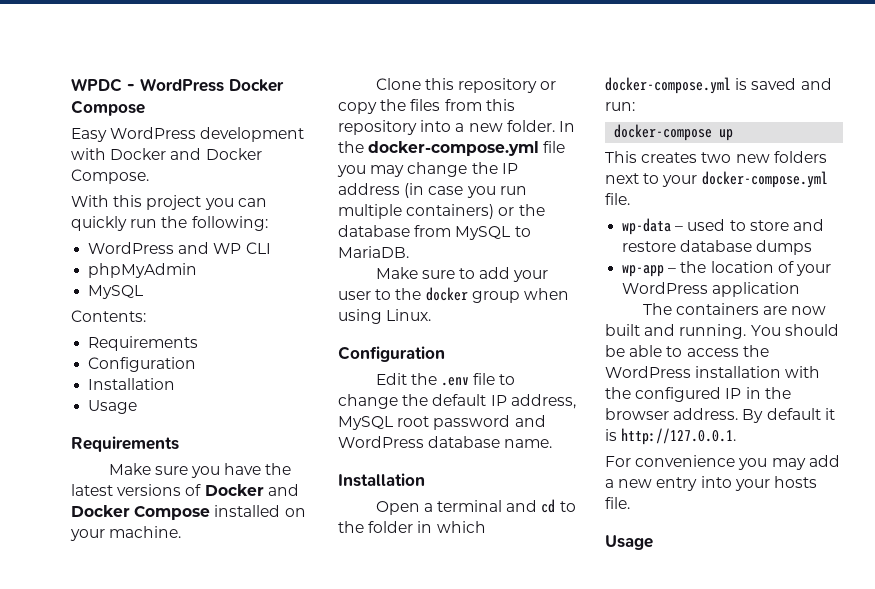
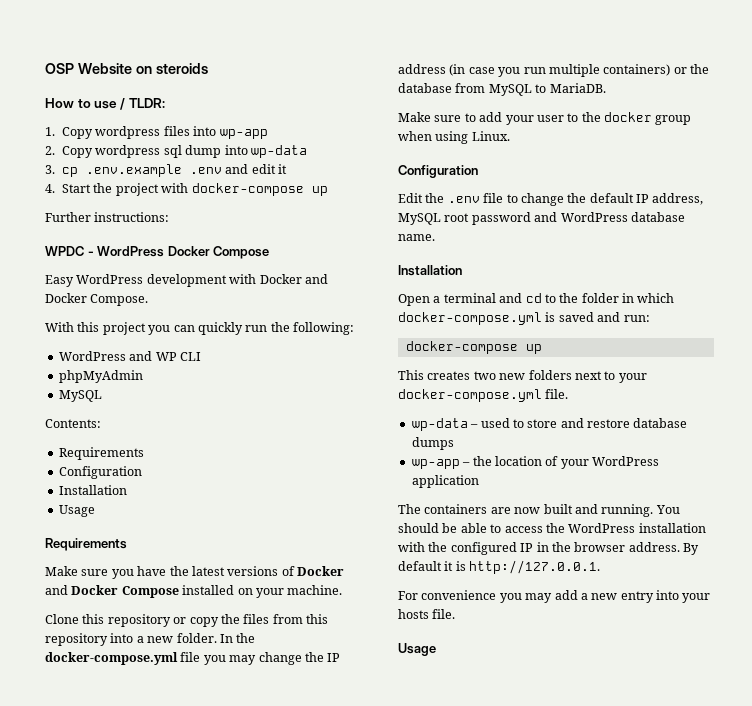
+ OSP Website on steroids
+ How to use / TLDR:
+ 1. Copy wordpress files into wp-app
+ 2. Copy wordpress sql dump into wp-data
+ 3. cp .env.example .env and edit it
+ 4. Start the project with docker-compose up
+ Further instructions:

